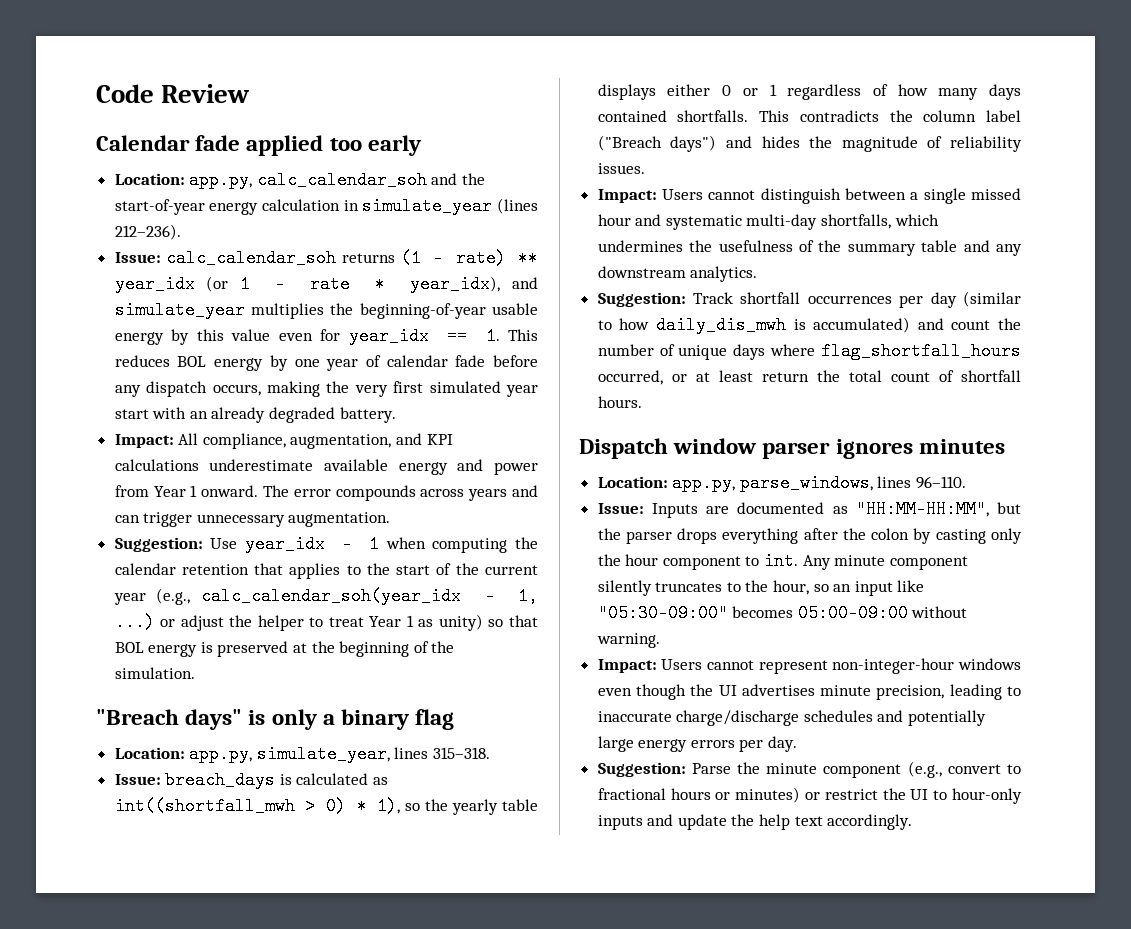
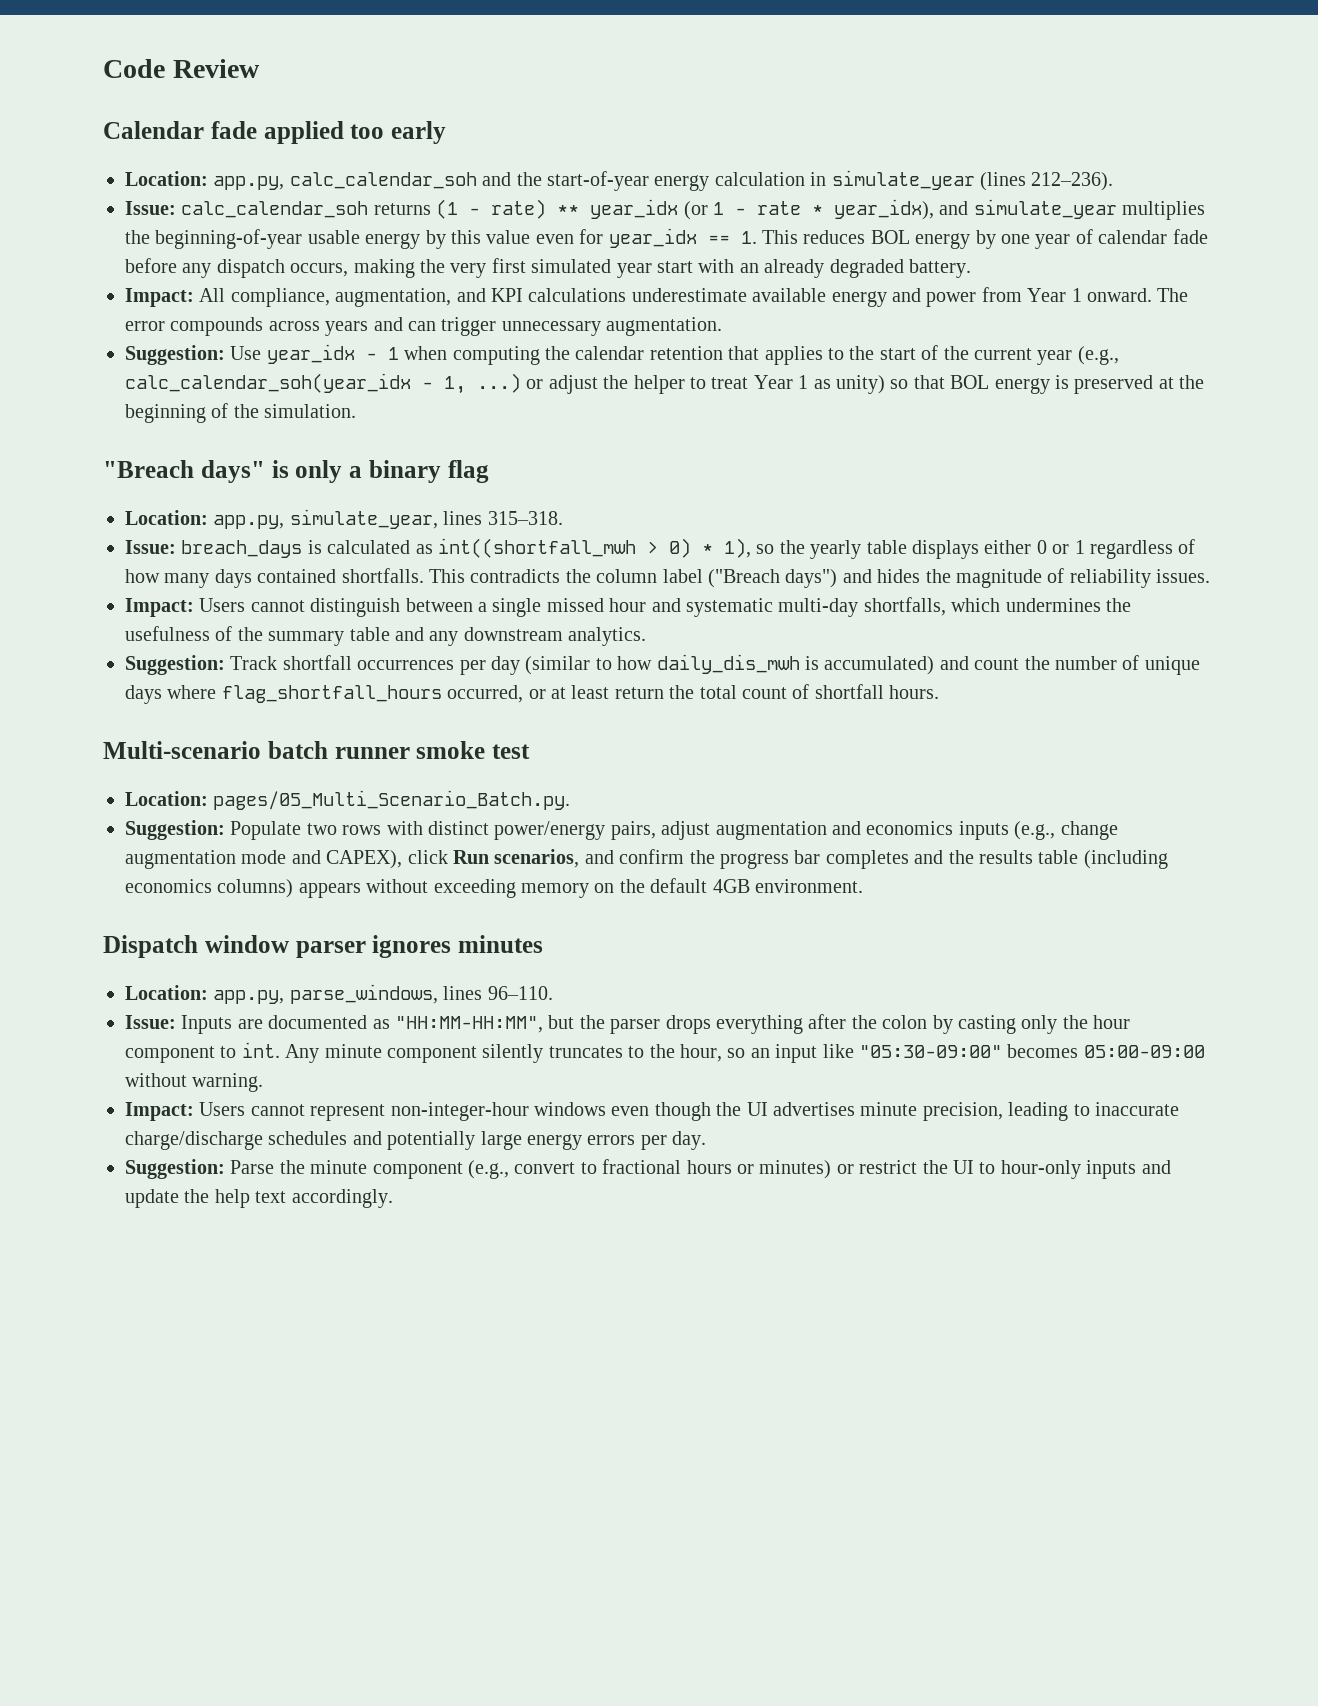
+ Multi-scenario batch runner smoke test
+ Location: pages/05_Multi_Scenario_Batch.py.
+ Suggestion: Populate two rows with distinct power/energy pairs, adjust augmentation and economics inputs (e.g., change augmentation mode and CAPEX), click Run scenarios, and confirm the progress bar completes and the results table (including economics columns) appears without exceeding memory on the default 4GB environment.

